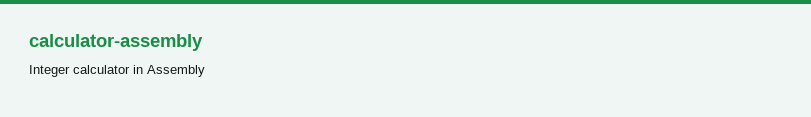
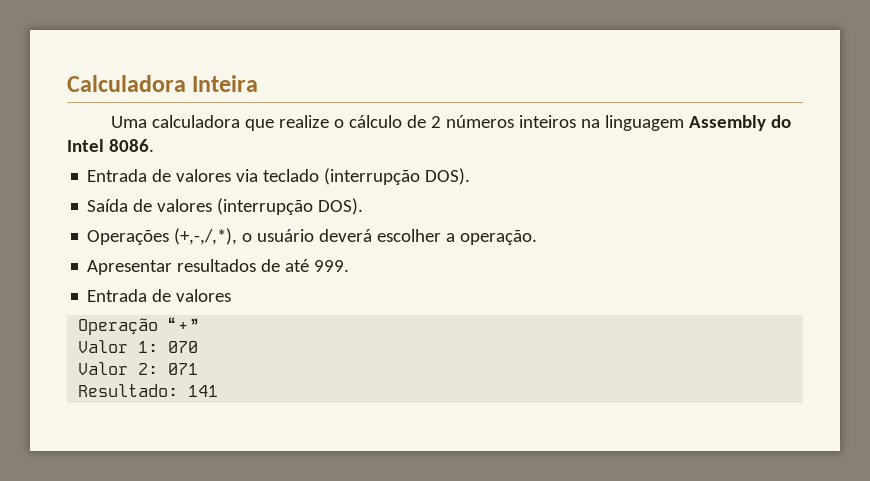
- calculator-assembly
- Integer calculator in Assembly
+ Calculadora Inteira
+ Uma calculadora que realize o cálculo de 2 números inteiros na linguagem Assembly do Intel 8086.
+ Entrada de valores via teclado (interrupção DOS).
+ Saída de valores (interrupção DOS).
+ Operações (+,-,/,*), o usuário deverá escolher a operação.
+ Apresentar resultados de até 999.
+ Entrada de valores
+ Operação “+”
+ Valor 1: 070
+ Valor 2: 071
+ Resultado: 141

